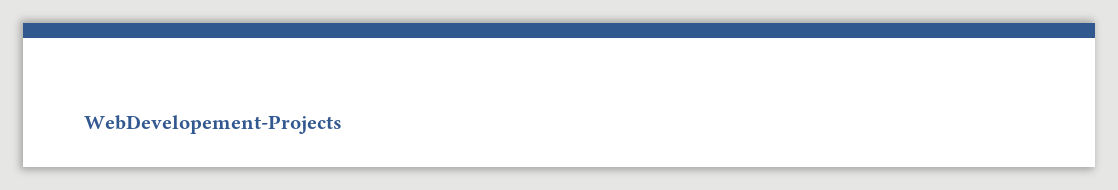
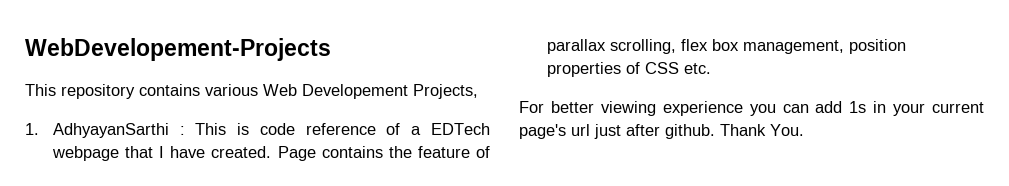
+ This repository contains various Web Developement Projects,
+ 1. AdhyayanSarthi : This is code reference of a EDTech webpage that I have created. Page contains the feature of parallax scrolling, flex box management, position properties of CSS etc.
+ For better viewing experience you can add 1s in your current page's url just after github. Thank You.

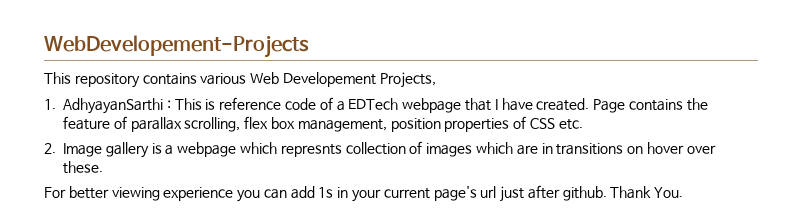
- 1. AdhyayanSarthi : This is code reference of a EDTech webpage that I have created.
+ 1. AdhyayanSarthi : This is reference code of a EDTech webpage that I have created.
+ 2. Image gallery is a webpage which represnts collection of images which are in transitions on hover over these.

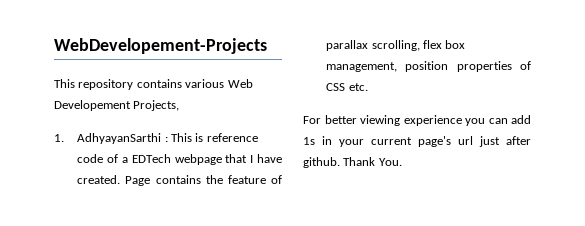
- 2. Image gallery is a webpage which represnts collection of images which are in transitions on hover over these.

